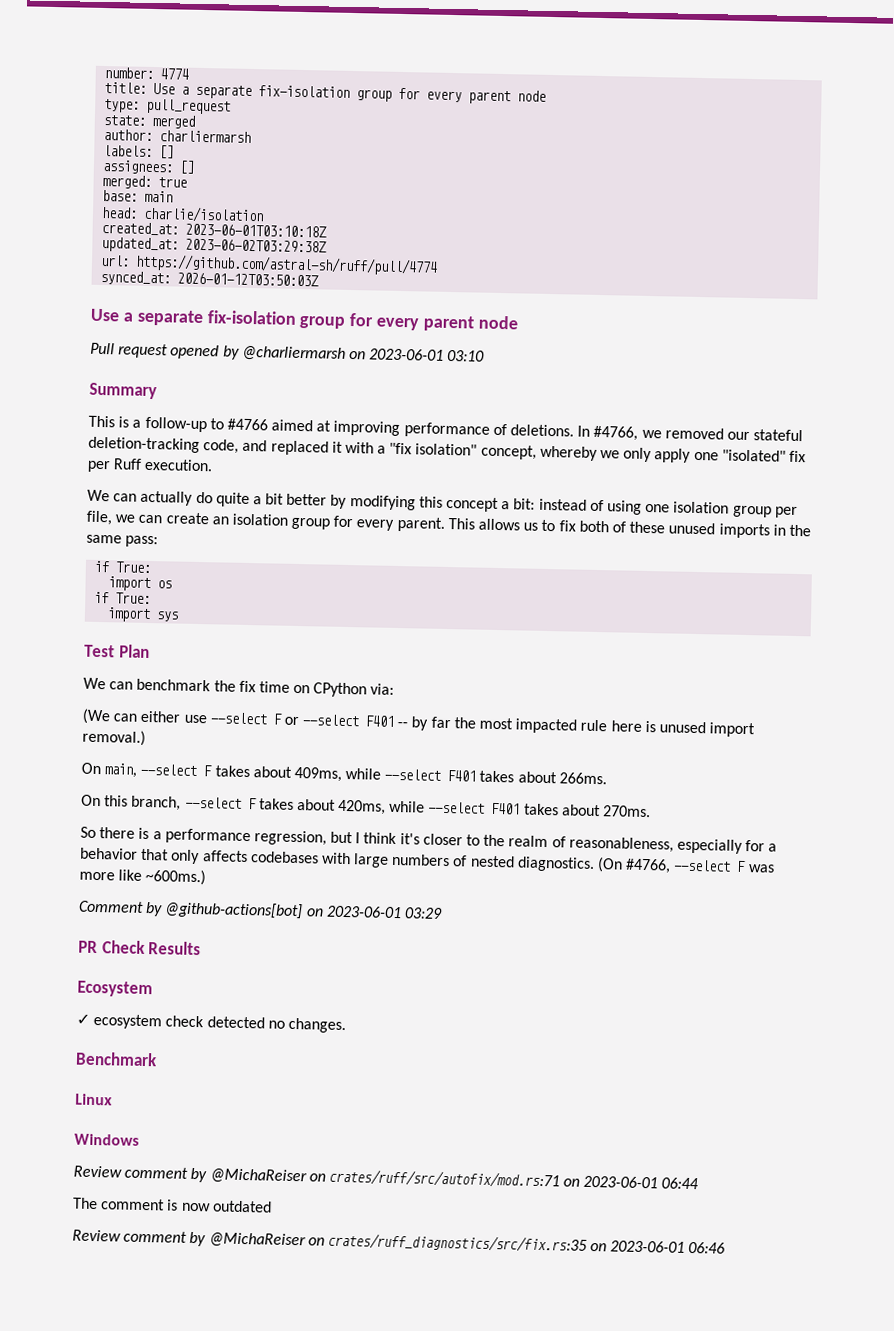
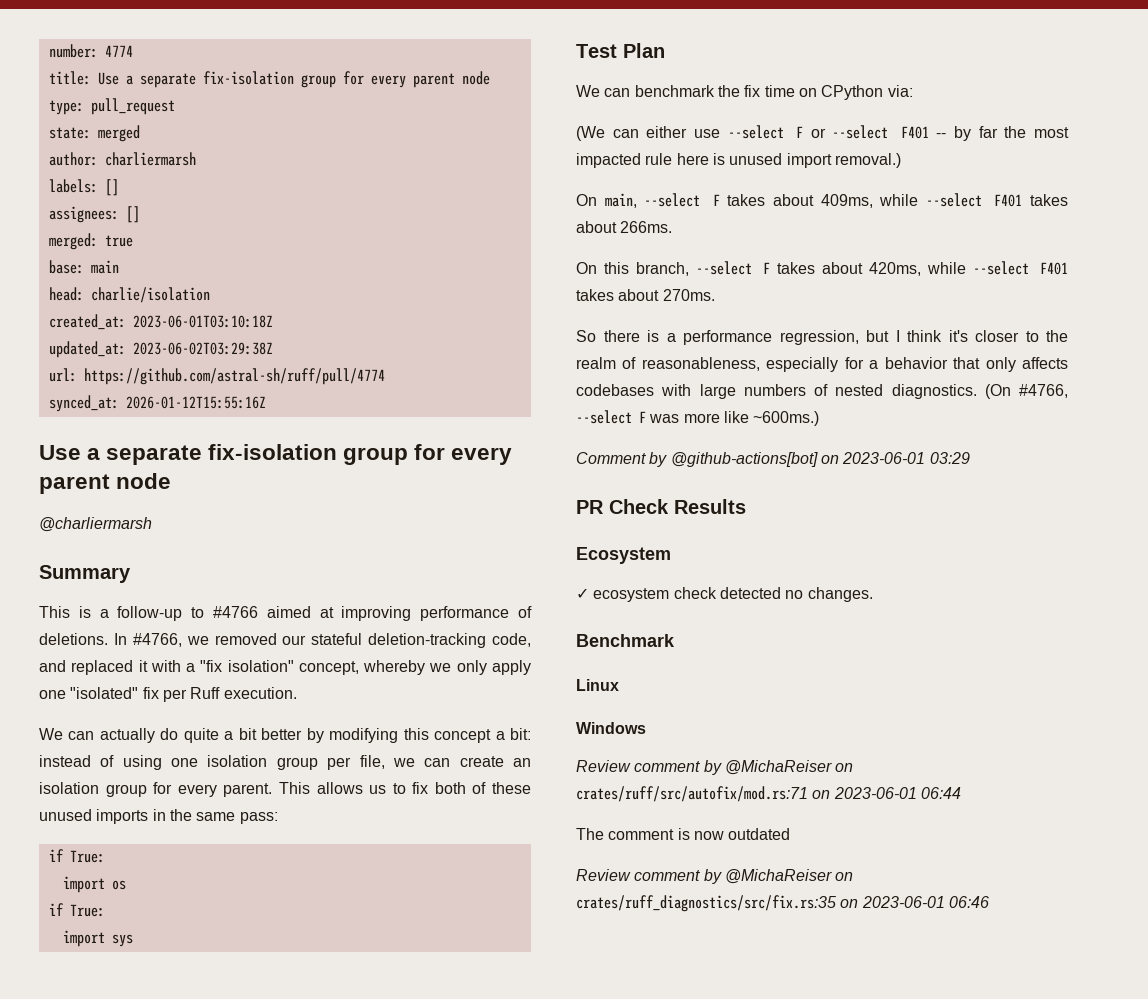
- synced_at: 2026-01-12T03:50:03Z
+ synced_at: 2026-01-12T15:55:16Z
  Use a separate fix-isolation group for every parent node
- Pull request opened by @charliermarsh on 2023-06-01 03:10
+ @charliermarsh

